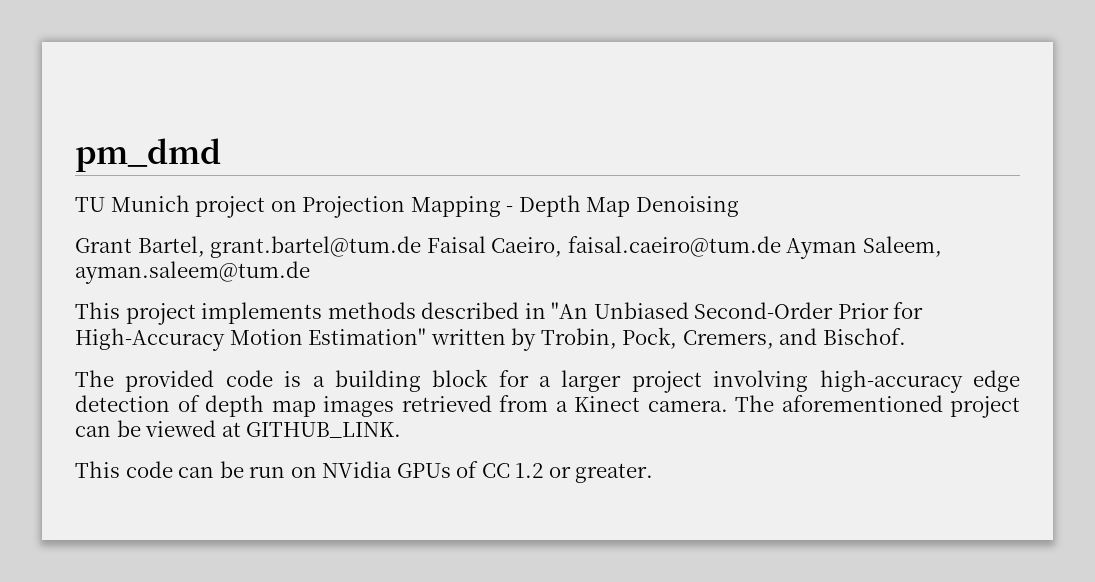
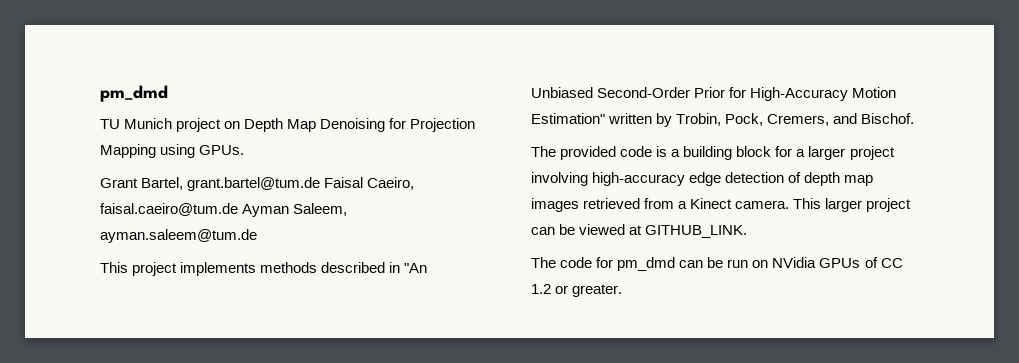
- TU Munich project on Projection Mapping - Depth Map Denoising
+ TU Munich project on Depth Map Denoising for Projection Mapping using GPUs.
- The aforementioned project can be viewed at GITHUB_LINK.
+ This larger project can be viewed at GITHUB_LINK.
- This code can be run on NVidia GPUs of CC 1.2 or greater.
+ The code for pm_dmd can be run on NVidia GPUs of CC 1.2 or greater.

